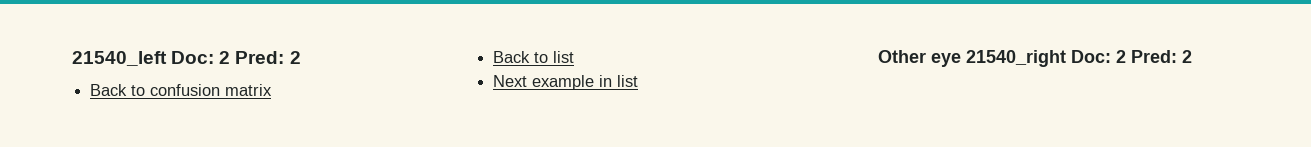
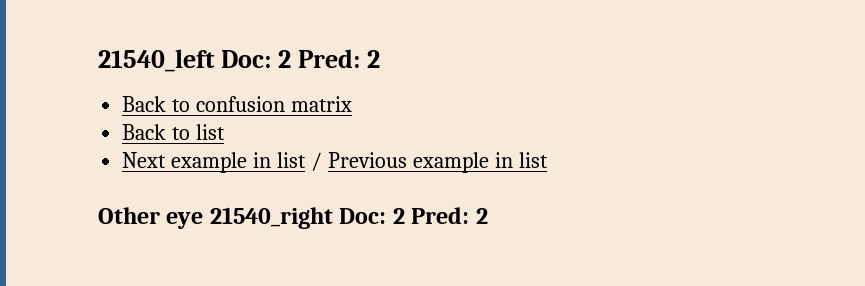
- Next example in list
+ Next example in list / Previous example in list

